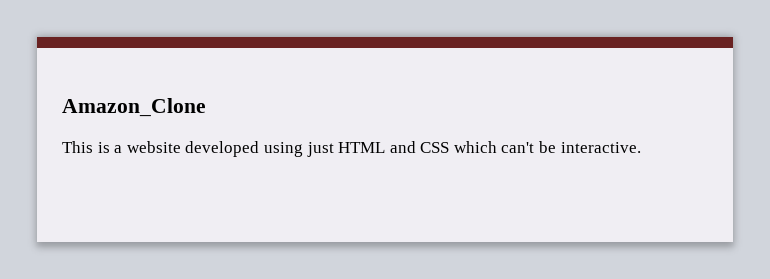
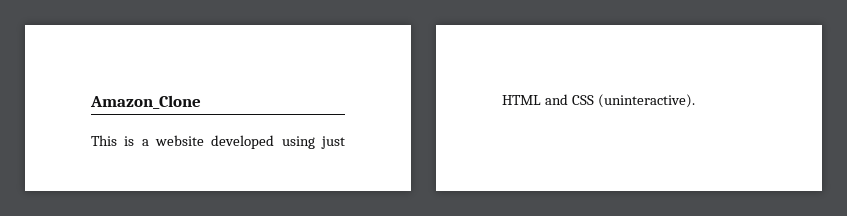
- This is a website developed using just HTML and CSS which can't be interactive.
+ This is a website developed using just HTML and CSS (uninteractive).

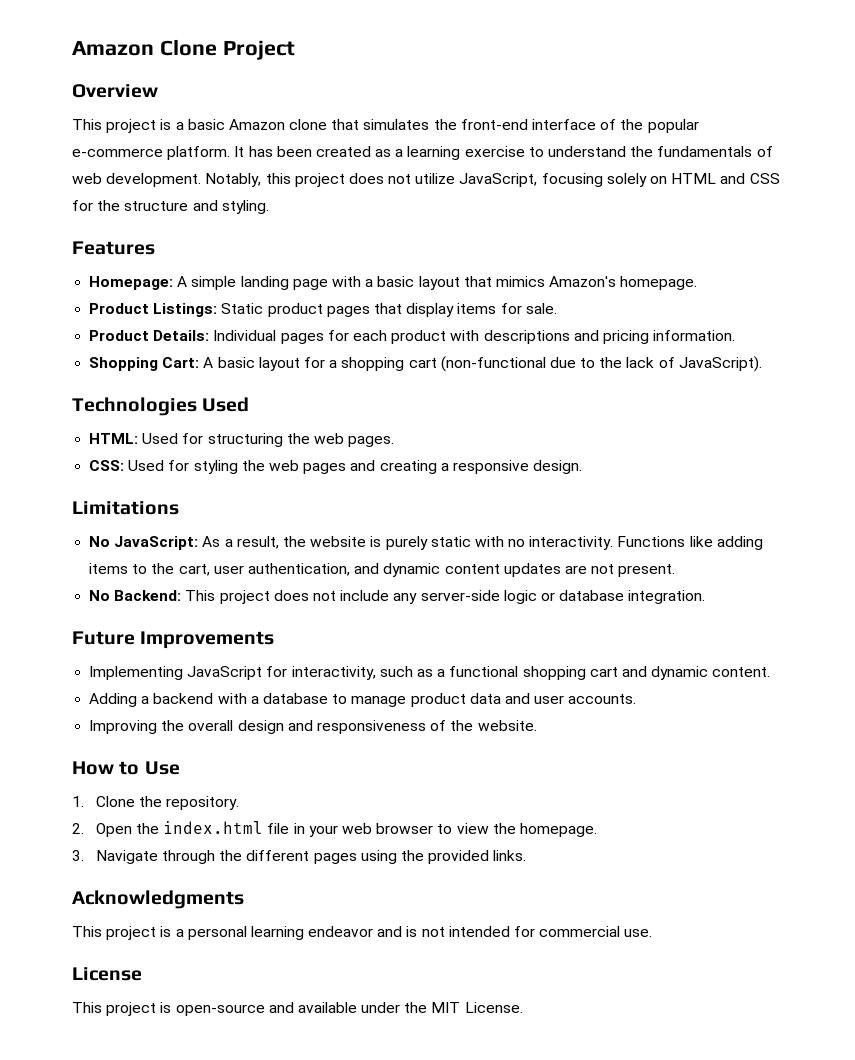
- Amazon_Clone
- This is a website developed using just HTML and CSS (uninteractive).
+ Amazon Clone Project
+ Overview
+ This project is a basic Amazon clone that simulates the front-end interface of the popular e-commerce platform. It has been created as a learning exercise to understand the fundamentals of web development. Notably, this project does not utilize JavaScript, focusing solely on HTML and CSS for the structure and styling.
+ Features
+ Homepage: A simple landing page with a basic layout that mimics Amazon's homepage.
+ Product Listings: Static product pages that display items for sale.
+ Product Details: Individual pages for each product with descriptions and pricing information.
+ Shopping Cart: A basic layout for a shopping cart (non-functional due to the lack of JavaScript).
+ Technologies Used
+ HTML: Used for structuring the web pages.
+ CSS: Used for styling the web pages and creating a responsive design.
+ Limitations
+ No JavaScript: As a result, the website is purely static with no interactivity. Functions like adding items to the cart, user authentication, and dynamic content updates are not present.
+ No Backend: This project does not include any server-side logic or database integration.
+ Future Improvements
+ Implementing JavaScript for interactivity, such as a functional shopping cart and dynamic content.
+ Adding a backend with a database to manage product data and user accounts.
+ Improving the overall design and responsiveness of the website.
+ How to Use
+ 1. Clone the repository.
+ 2. Open the index.html file in your web browser to view the homepage.
+ 3. Navigate through the different pages using the provided links.
+ Acknowledgments
+ This project is a personal learning endeavor and is not intended for commercial use.
+ License
+ This project is open-source and available under the MIT License.

